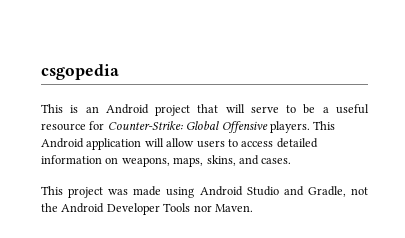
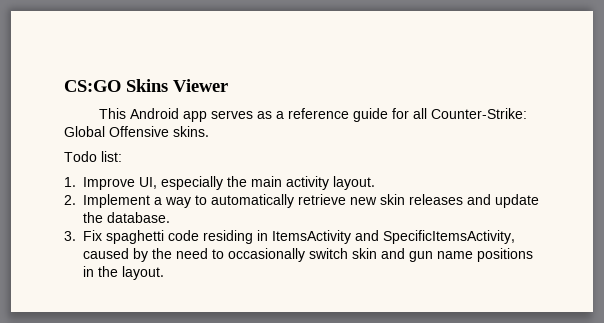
- csgopedia
- This is an Android project that will serve to be a useful resource for Counter-Strike: Global Offensive players. This Android application will allow users to access detailed information on weapons, maps, skins, and cases.
- This project was made using Android Studio and Gradle, not the Android Developer Tools nor Maven.
+ CS:GO Skins Viewer
+ This Android app serves as a reference guide for all Counter-Strike: Global Offensive skins.
+ Todo list:
+ 1. Improve UI, especially the main activity layout.
+ 2. Implement a way to automatically retrieve new skin releases and update the database.
+ 3. Fix spaghetti code residing in ItemsActivity and SpecificItemsActivity, caused by the need to occasionally switch skin and gun name positions in the layout.

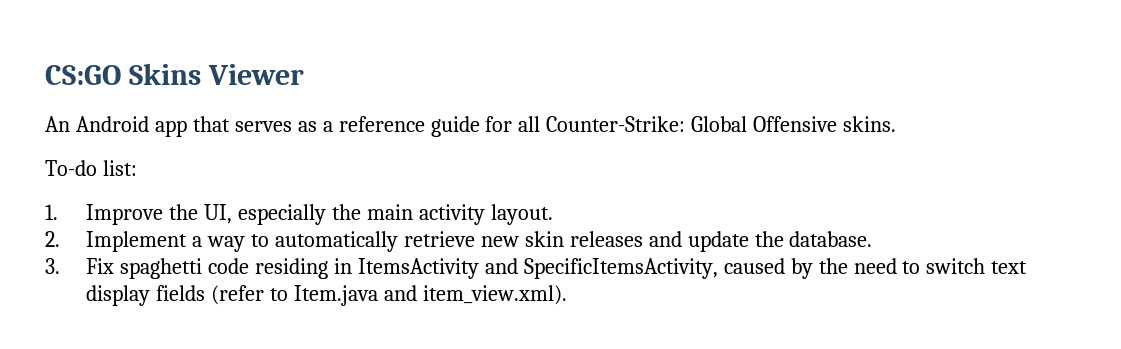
- This Android app serves as a reference guide for all Counter-Strike: Global Offensive skins.
+ An Android app that serves as a reference guide for all Counter-Strike: Global Offensive skins.
- Todo list:
+ To-do list:
- 1. Improve UI, especially the main activity layout.
+ 1. Improve the UI, especially the main activity layout.
- 3. Fix spaghetti code residing in ItemsActivity and SpecificItemsActivity, caused by the need to occasionally switch skin and gun name positions in the layout.
+ 3. Fix spaghetti code residing in ItemsActivity and SpecificItemsActivity, caused by the need to switch text display fields (refer to Item.java and item_view.xml).

